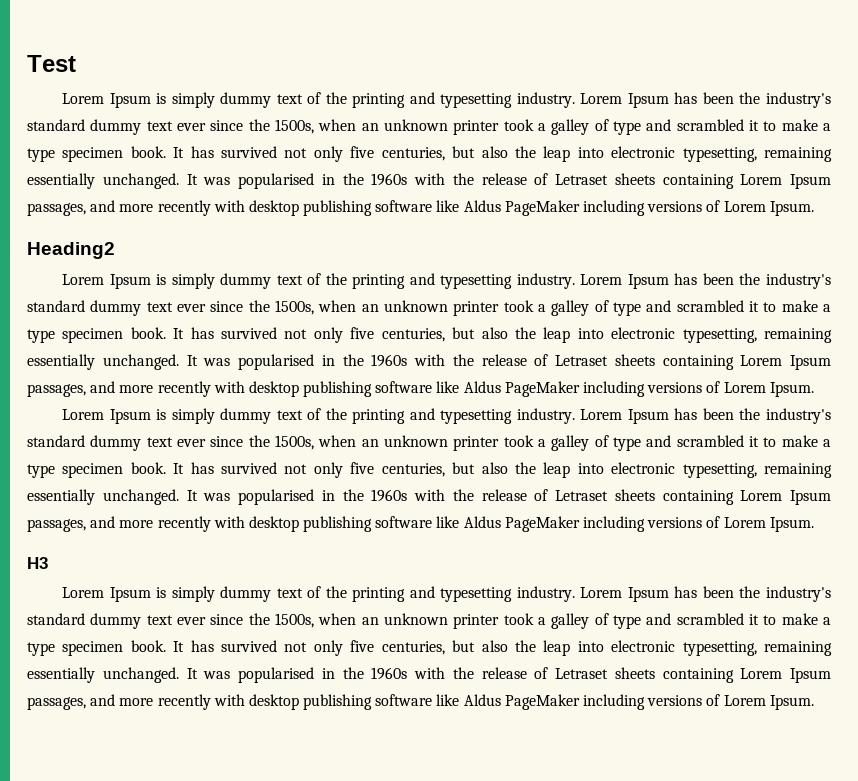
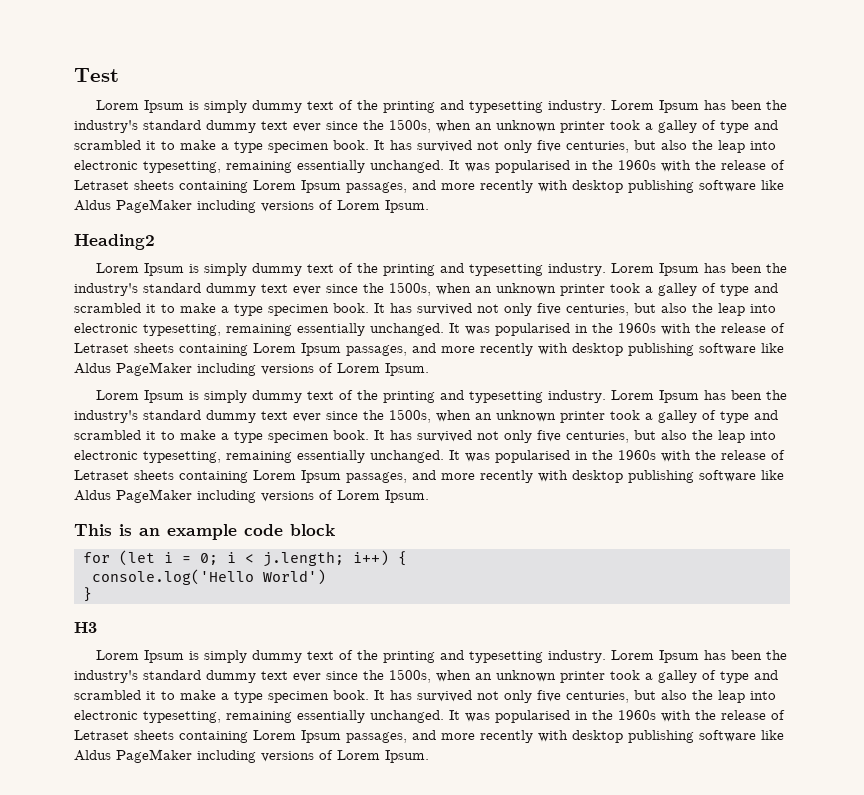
+ This is an example code block
+ for (let i = 0; i < j.length; i++) {
+ console.log('Hello World')
+ }

